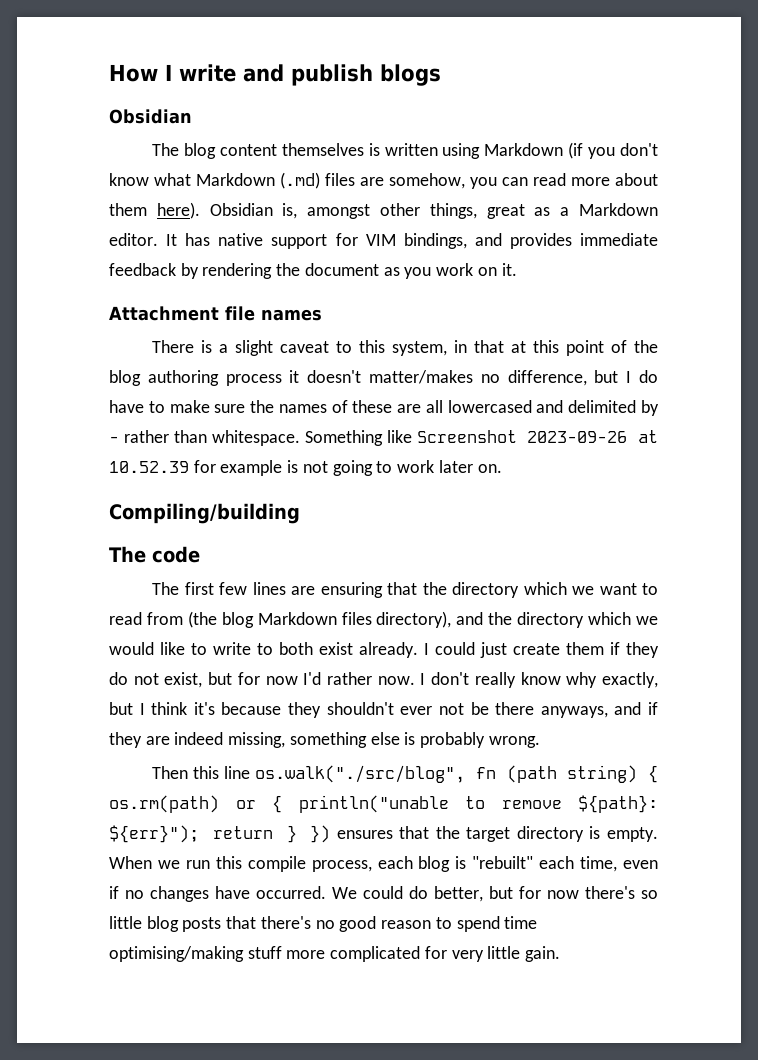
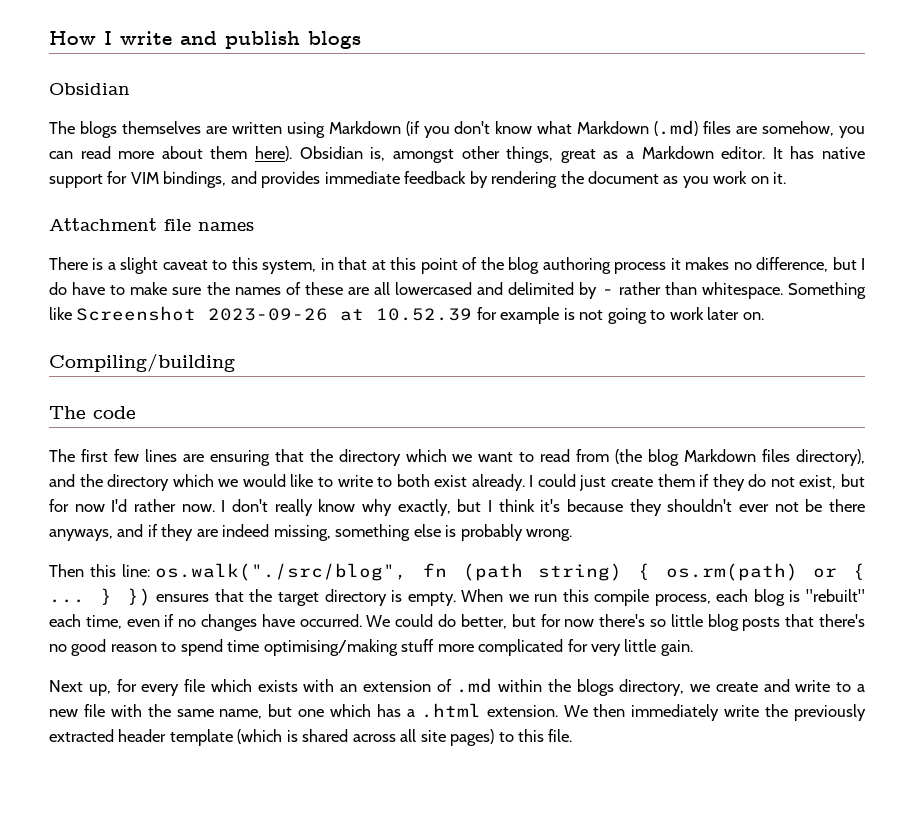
- The blog content themselves is written using Markdown (if you don't know what Markdown (.md) files are somehow, you can read more about them here).
+ The blogs themselves are written using Markdown (if you don't know what Markdown (.md) files are somehow, you can read more about them here).
- There is a slight caveat to this system, in that at this point of the blog authoring process it doesn't matter/makes no difference, but I do have to make sure the names of these are all lowercased and delimited by - rather than whitespace.
+ There is a slight caveat to this system, in that at this point of the blog authoring process it makes no difference, but I do have to make sure the names of these are all lowercased and delimited by - rather than whitespace.
- Then this line os.walk("./src/blog", fn (path string) { os.rm(path) or { println("unable to remove ${path}: ${err}"); return } }) ensures that the target directory is empty.
+ Then this line: os.walk("./src/blog", fn (path string) { os.rm(path) or { ... } }) ensures that the target directory is empty.
+ Next up, for every file which exists with an extension of .md within the blogs directory, we create and write to a new file with the same name, but one which has a .html extension. We then immediately write the previously extracted header template (which is shared across all site pages) to this file.

